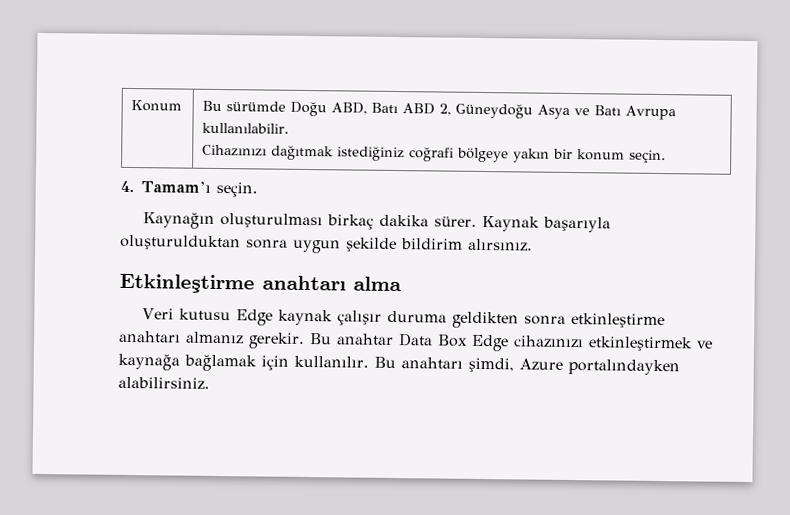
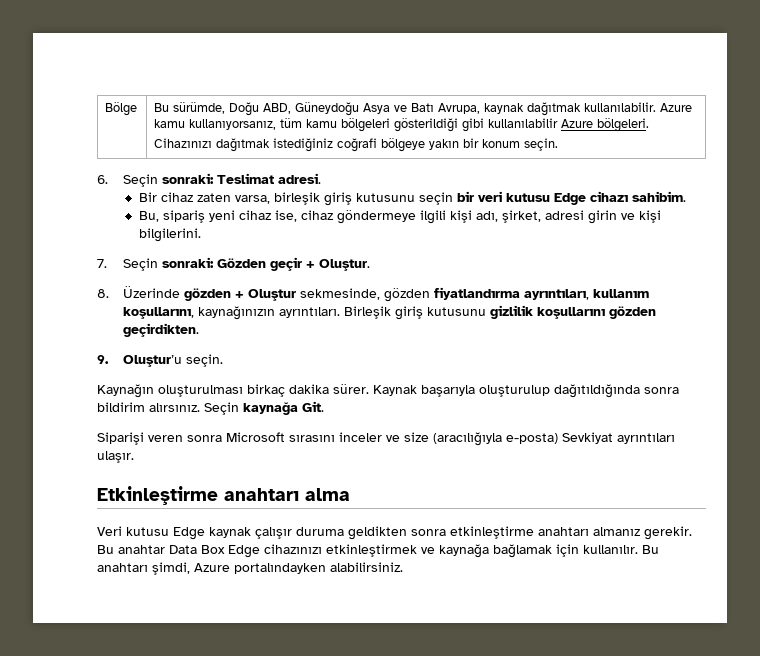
- Konum | Bu sürümde Doğu ABD, Batı ABD 2, Güneydoğu Asya ve Batı Avrupa kullanılabilir.
+ Bölge | Bu sürümde, Doğu ABD, Güneydoğu Asya ve Batı Avrupa, kaynak dağıtmak kullanılabilir. Azure kamu kullanıyorsanız, tüm kamu bölgeleri gösterildiği gibi kullanılabilir Azure bölgeleri.
- 4. Tamam’ı seçin.
+ 6. Seçin sonraki: Teslimat adresi.
+ Bir cihaz zaten varsa, birleşik giriş kutusunu seçin bir veri kutusu Edge cihazı sahibim.
+ Bu, sipariş yeni cihaz ise, cihaz göndermeye ilgili kişi adı, şirket, adresi girin ve kişi bilgilerini.
+ 7. Seçin sonraki: Gözden geçir + Oluştur.
+ 8. Üzerinde gözden + Oluştur sekmesinde, gözden fiyatlandırma ayrıntıları, kullanım koşullarını, kaynağınızın ayrıntıları. Birleşik giriş kutusunu gizlilik koşullarını gözden geçirdikten.
+ 9. Oluştur’u seçin.
- Kaynak başarıyla oluşturulduktan sonra uygun şekilde bildirim alırsınız.
+ Kaynak başarıyla oluşturulup dağıtıldığında sonra bildirim alırsınız. Seçin kaynağa Git.
+ Siparişi veren sonra Microsoft sırasını inceler ve size (aracılığıyla e-posta) Sevkiyat ayrıntıları ulaşır.

